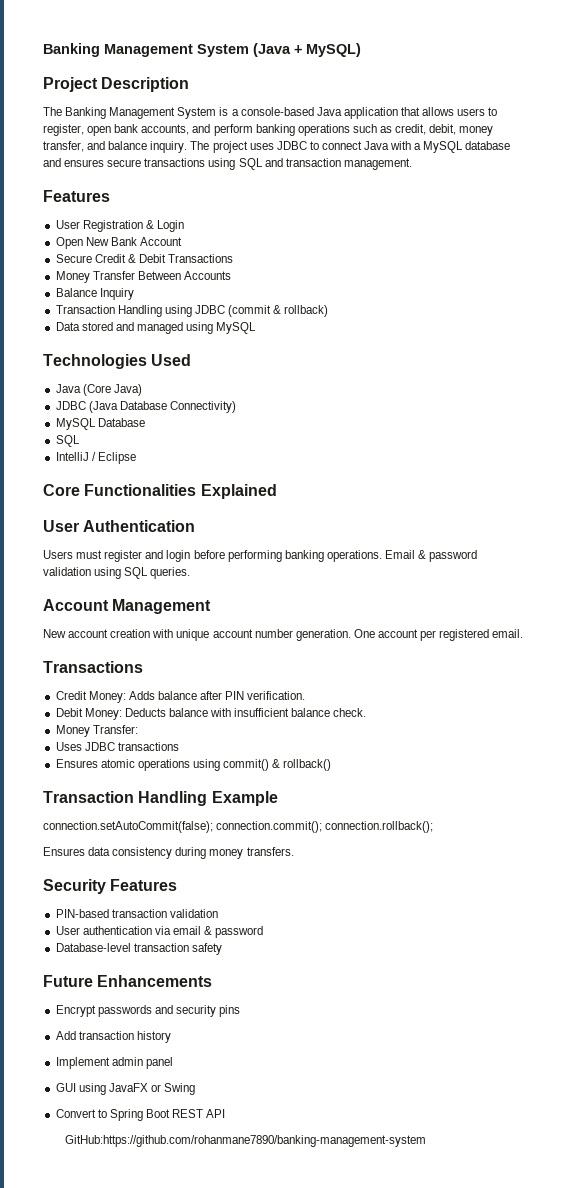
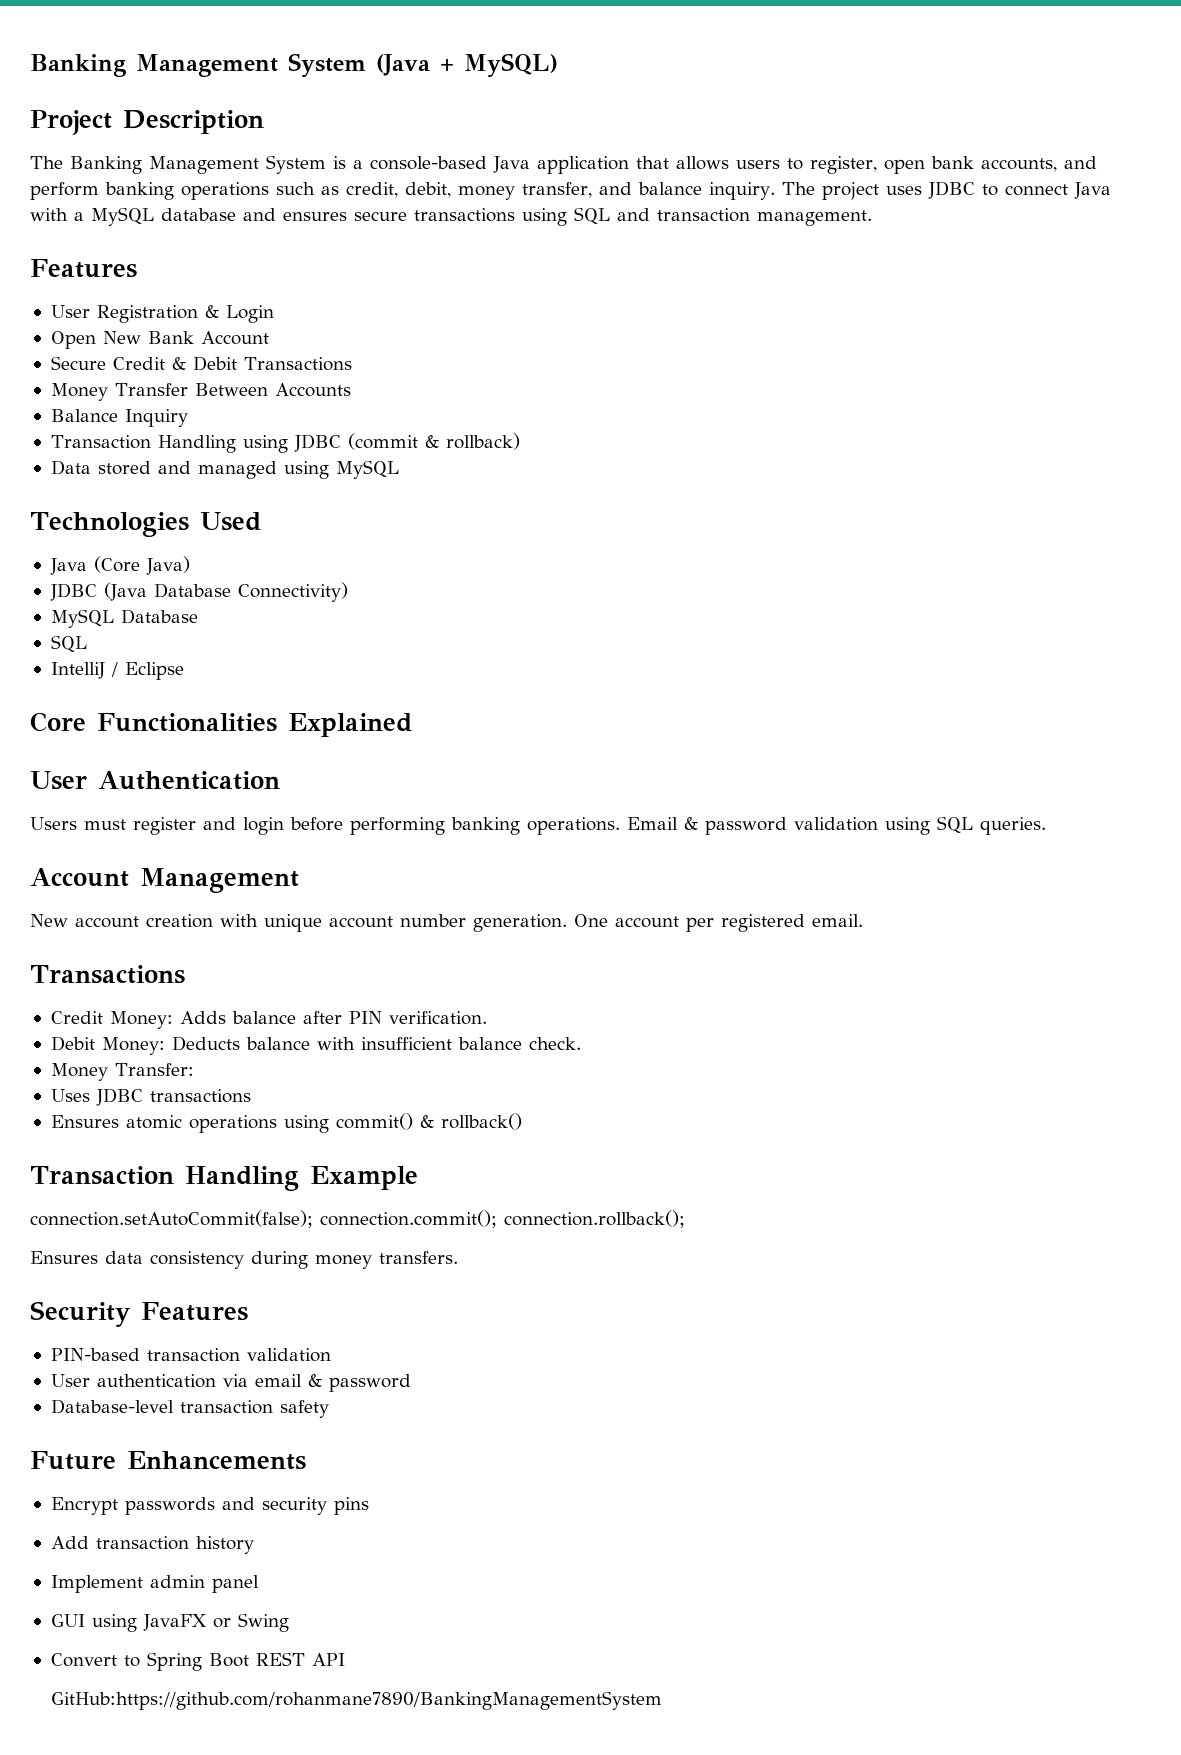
- GitHub:https://github.com/rohanmane7890/banking-management-system
+ GitHub:https://github.com/rohanmane7890/BankingManagementSystem

